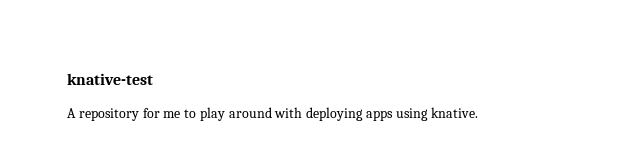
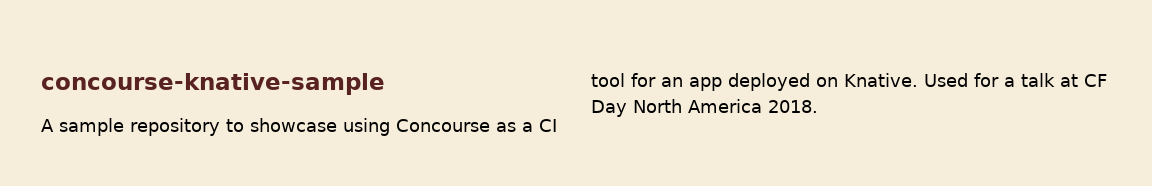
- knative-test
+ concourse-knative-sample
- A repository for me to play around with deploying apps using knative.
+ A sample repository to showcase using Concourse as a CI tool for an app deployed on Knative. Used for a talk at CF Day North America 2018.

